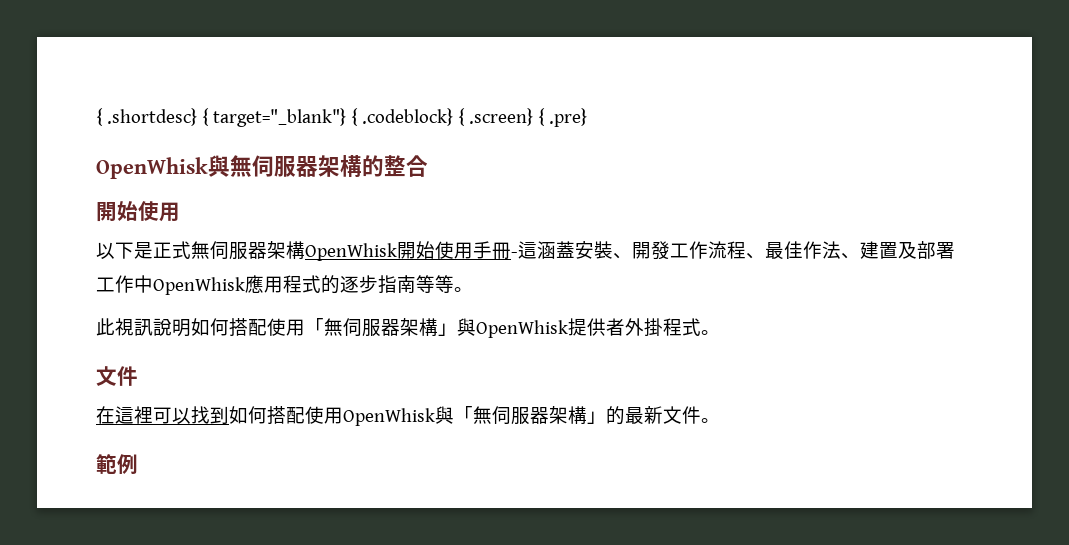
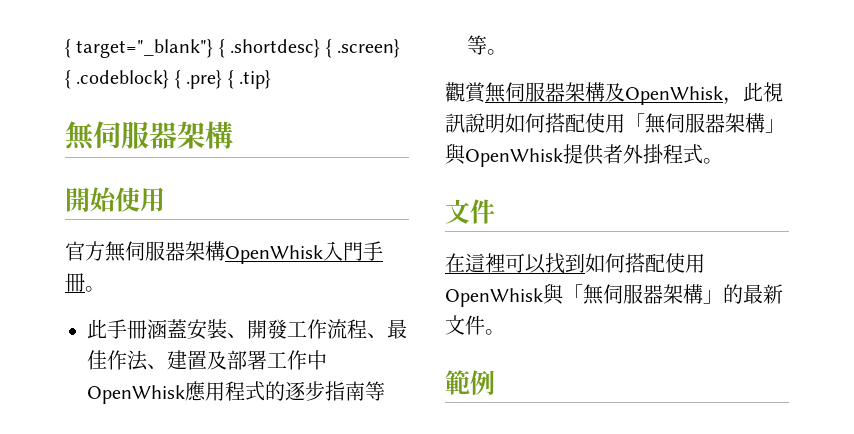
- { .shortdesc} { target="_blank"} { .codeblock} { .screen} { .pre}
- OpenWhisk與無伺服器架構的整合
+ { target="_blank"} { .shortdesc} { .screen} { .codeblock} { .pre} { .tip}
+ 無伺服器架構
- 以下是正式無伺服器架構OpenWhisk開始使用手冊-這涵蓋安裝、開發工作流程、最佳作法、建置及部署工作中OpenWhisk應用程式的逐步指南等等。
+ 官方無伺服器架構OpenWhisk入門手冊。
+ 此手冊涵蓋安裝、開發工作流程、最佳作法、建置及部署工作中OpenWhisk應用程式的逐步指南等等。
- 此視訊說明如何搭配使用「無伺服器架構」與OpenWhisk提供者外掛程式。
+ 觀賞無伺服器架構及OpenWhisk，此視訊說明如何搭配使用「無伺服器架構」與OpenWhisk提供者外掛程式。

